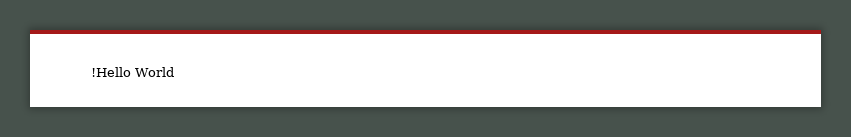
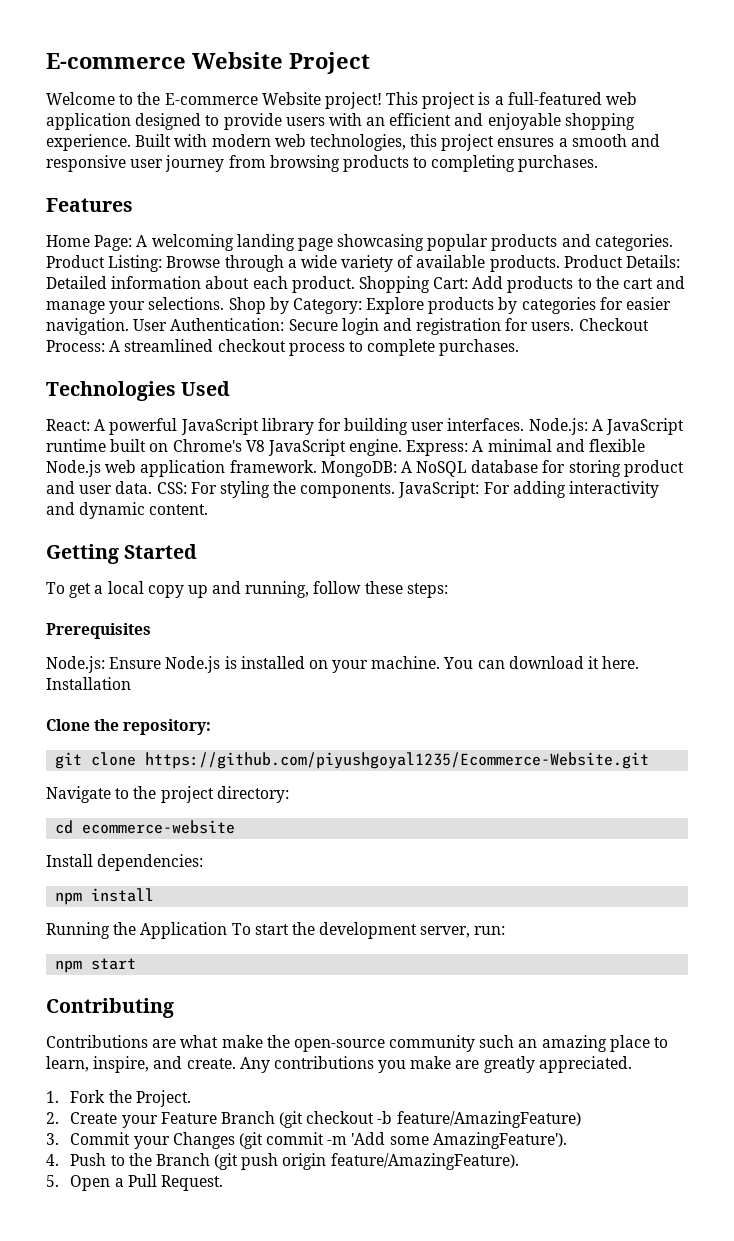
- !Hello World
+ E-commerce Website Project
+ Welcome to the E-commerce Website project! This project is a full-featured web application designed to provide users with an efficient and enjoyable shopping experience. Built with modern web technologies, this project ensures a smooth and responsive user journey from browsing products to completing purchases.
+ Features
+ Home Page: A welcoming landing page showcasing popular products and categories. Product Listing: Browse through a wide variety of available products. Product Details: Detailed information about each product. Shopping Cart: Add products to the cart and manage your selections. Shop by Category: Explore products by categories for easier navigation. User Authentication: Secure login and registration for users. Checkout Process: A streamlined checkout process to complete purchases.
+ Technologies Used
+ React: A powerful JavaScript library for building user interfaces. Node.js: A JavaScript runtime built on Chrome's V8 JavaScript engine. Express: A minimal and flexible Node.js web application framework. MongoDB: A NoSQL database for storing product and user data. CSS: For styling the components. JavaScript: For adding interactivity and dynamic content.
+ Getting Started
+ To get a local copy up and running, follow these steps:
+ Prerequisites
+ Node.js: Ensure Node.js is installed on your machine. You can download it here. Installation
+ Clone the repository:
+ git clone https://github.com/piyushgoyal1235/Ecommerce-Website.git
+ Navigate to the project directory:
+ cd ecommerce-website
+ Install dependencies:
+ npm install
+ Running the Application To start the development server, run:
+ npm start
+ Contributing
+ Contributions are what make the open-source community such an amazing place to learn, inspire, and create. Any contributions you make are greatly appreciated.
+ 1. Fork the Project.
+ 2. Create your Feature Branch (git checkout -b feature/AmazingFeature)
+ 3. Commit your Changes (git commit -m 'Add some AmazingFeature').
+ 4. Push to the Branch (git push origin feature/AmazingFeature).
+ 5. Open a Pull Request.

